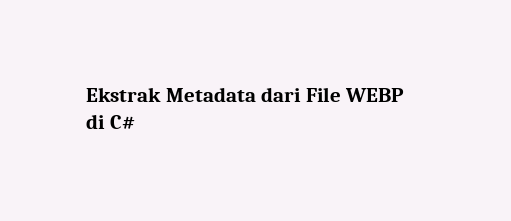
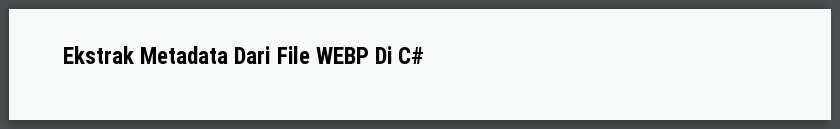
- Ekstrak Metadata dari File WEBP di C#
+ Ekstrak Metadata Dari File WEBP Di C#

